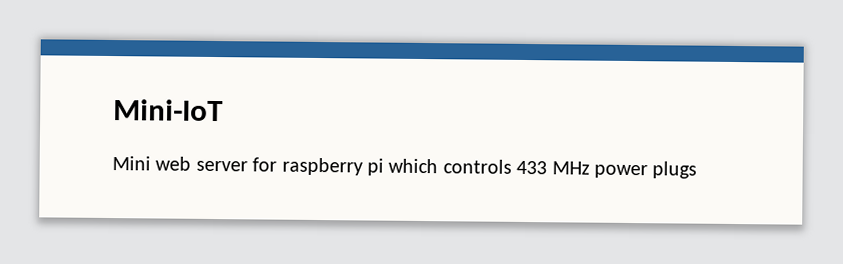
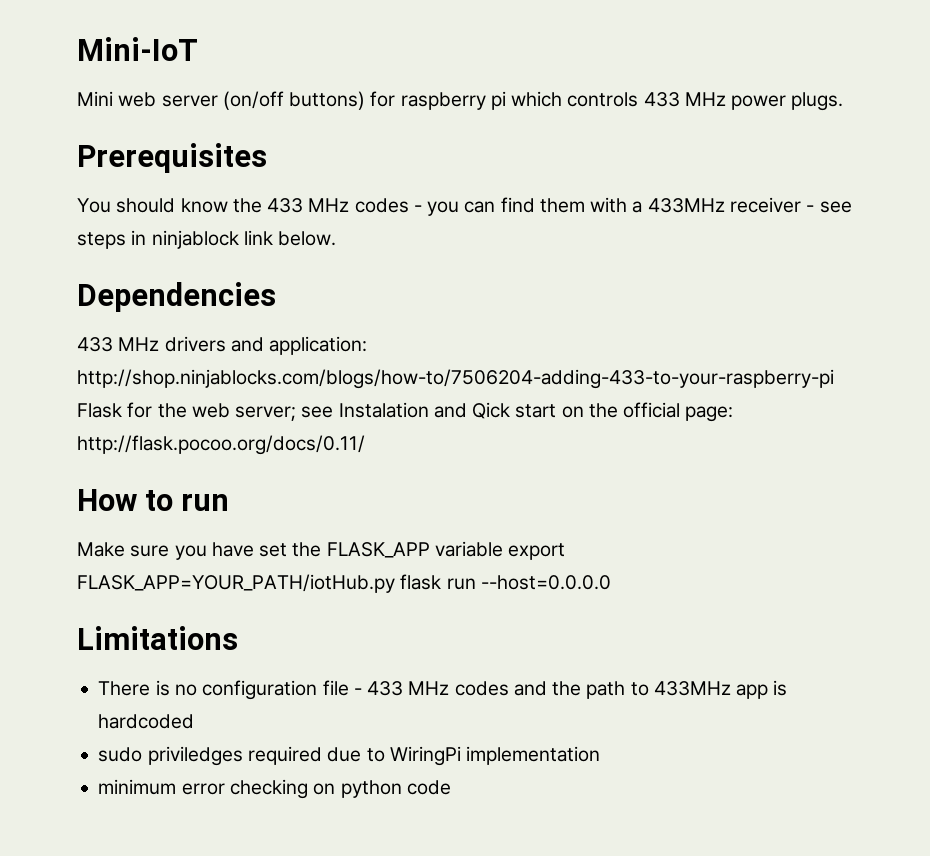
- Mini web server for raspberry pi which controls 433 MHz power plugs
+ Mini web server (on/off buttons) for raspberry pi which controls 433 MHz power plugs.
+ Prerequisites
+ You should know the 433 MHz codes - you can find them with a 433MHz receiver - see steps in ninjablock link below.
+ Dependencies
+ 433 MHz drivers and application: http://shop.ninjablocks.com/blogs/how-to/7506204-adding-433-to-your-raspberry-pi Flask for the web server; see Instalation and Qick start on the official page: http://flask.pocoo.org/docs/0.11/
+ How to run
+ Make sure you have set the FLASK_APP variable export FLASK_APP=YOUR_PATH/iotHub.py flask run --host=0.0.0.0
+ Limitations
+ There is no configuration file - 433 MHz codes and the path to 433MHz app is hardcoded
+ sudo priviledges required due to WiringPi implementation
+ minimum error checking on python code

